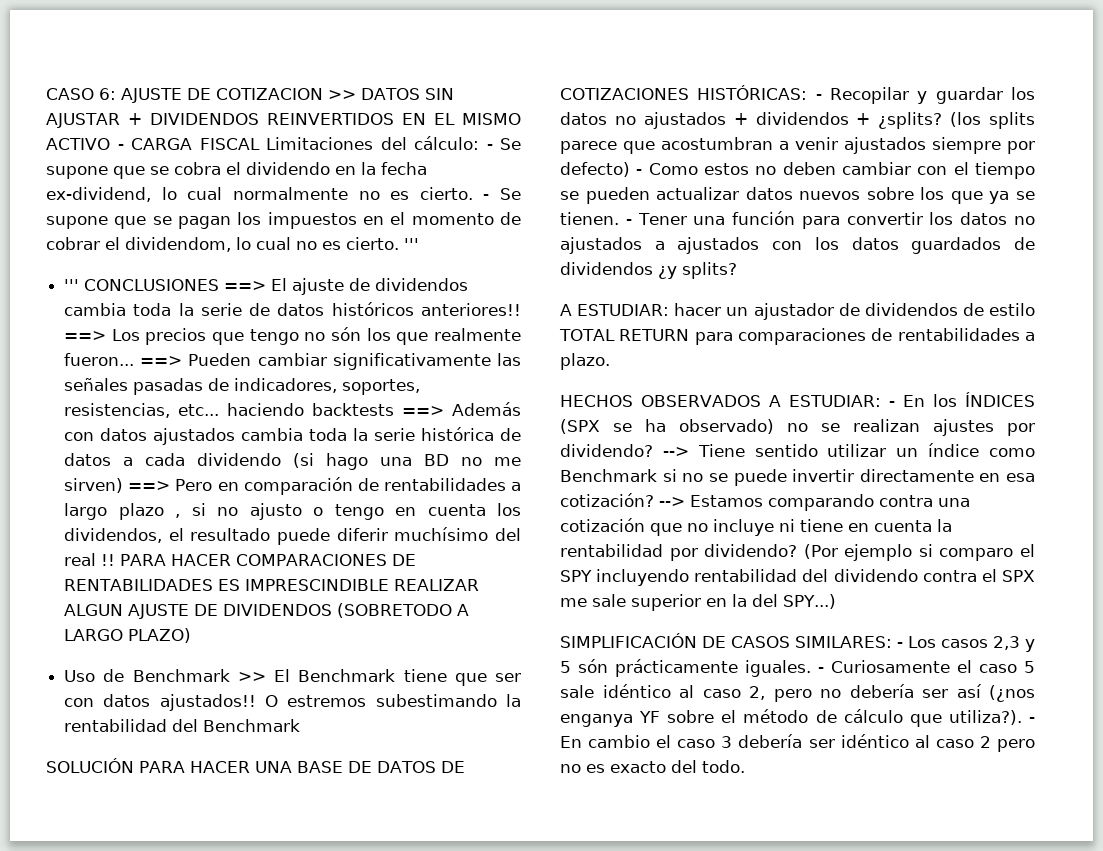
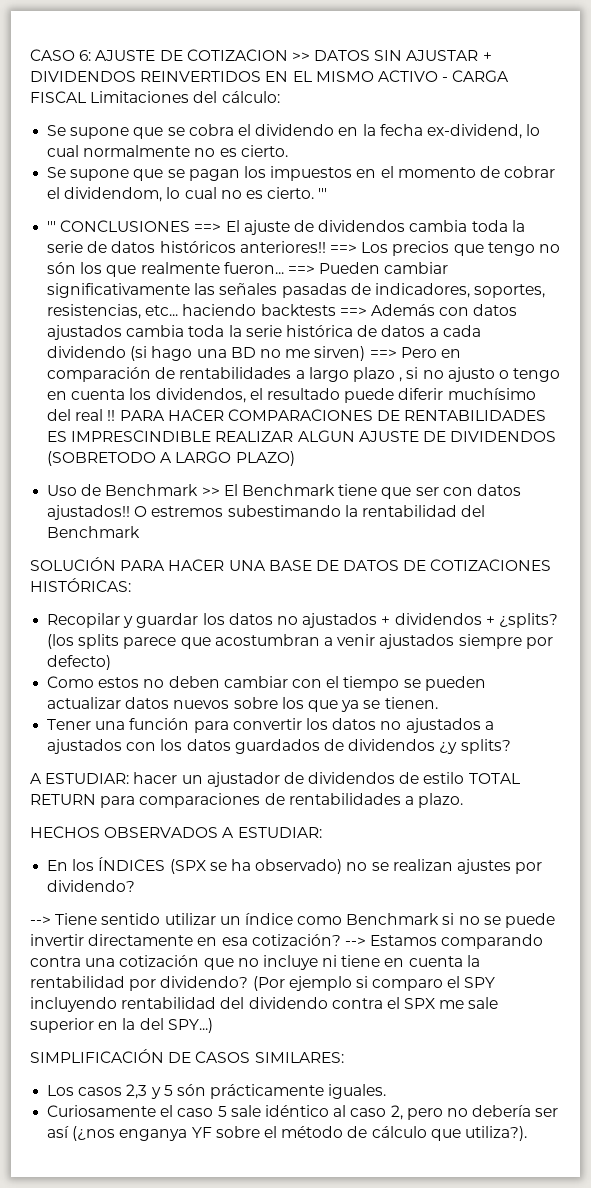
- CASO 6: AJUSTE DE COTIZACION >> DATOS SIN AJUSTAR + DIVIDENDOS REINVERTIDOS EN EL MISMO ACTIVO - CARGA FISCAL Limitaciones del cálculo: - Se supone que se cobra el dividendo en la fecha ex-dividend, lo cual normalmente no es cierto. - Se supone que se pagan los impuestos en el momento de cobrar el dividendom, lo cual no es cierto.
+ CASO 6: AJUSTE DE COTIZACION >> DATOS SIN AJUSTAR + DIVIDENDOS REINVERTIDOS EN EL MISMO ACTIVO - CARGA FISCAL Limitaciones del cálculo:
+ Se supone que se cobra el dividendo en la fecha ex-dividend, lo cual normalmente no es cierto.
+ Se supone que se pagan los impuestos en el momento de cobrar el dividendom, lo cual no es cierto.
- SOLUCIÓN PARA HACER UNA BASE DE DATOS DE COTIZACIONES HISTÓRICAS: - Recopilar y guardar los datos no ajustados + dividendos + ¿splits?
+ SOLUCIÓN PARA HACER UNA BASE DE DATOS DE COTIZACIONES HISTÓRICAS:
+ Recopilar y guardar los datos no ajustados + dividendos + ¿splits?
- (los splits parece que acostumbran a venir ajustados siempre por defecto) - Como estos no deben cambiar con el tiempo se pueden actualizar datos nuevos sobre los que ya se tienen. - Tener una función para convertir los datos no ajustados a ajustados con los datos guardados de dividendos ¿y splits?
+ (los splits parece que acostumbran a venir ajustados siempre por defecto)
+ Como estos no deben cambiar con el tiempo se pueden actualizar datos nuevos sobre los que ya se tienen.
+ Tener una función para convertir los datos no ajustados a ajustados con los datos guardados de dividendos ¿y splits?
- HECHOS OBSERVADOS A ESTUDIAR: - En los ÍNDICES (SPX se ha observado) no se realizan ajustes por dividendo? --> Tiene sentido utilizar un índice como Benchmark si no se puede invertir directamente en esa cotización?
+ HECHOS OBSERVADOS A ESTUDIAR:
+ En los ÍNDICES (SPX se ha observado) no se realizan ajustes por dividendo?
+ --> Tiene sentido utilizar un índice como Benchmark si no se puede invertir directamente en esa cotización?
- SIMPLIFICACIÓN DE CASOS SIMILARES: - Los casos 2,3 y 5 són prácticamente iguales. - Curiosamente el caso 5 sale idéntico al caso 2, pero no debería ser así (¿nos enganya YF sobre el método de cálculo que utiliza?). - En cambio el caso 3 debería ser idéntico al caso 2 pero no es exacto del todo.
+ SIMPLIFICACIÓN DE CASOS SIMILARES:
+ Los casos 2,3 y 5 són prácticamente iguales.
+ Curiosamente el caso 5 sale idéntico al caso 2, pero no debería ser así (¿nos enganya YF sobre el método de cálculo que utiliza?).

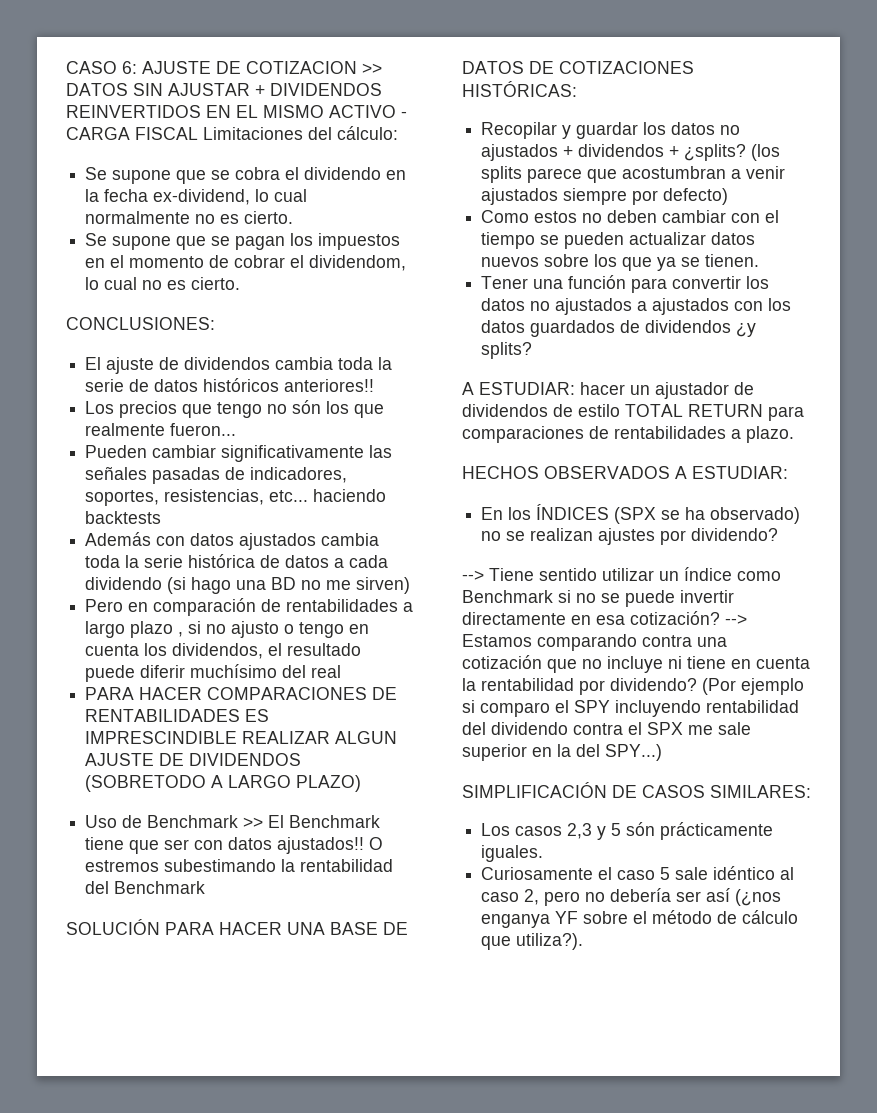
- Se supone que se pagan los impuestos en el momento de cobrar el dividendom, lo cual no es cierto. '''
- ''' CONCLUSIONES ==> El ajuste de dividendos cambia toda la serie de datos históricos anteriores!! ==> Los precios que tengo no són los que realmente fueron... ==> Pueden cambiar significativamente las señales pasadas de indicadores, soportes, resistencias, etc... haciendo backtests ==> Además con datos ajustados cambia toda la serie histórica de datos a cada dividendo (si hago una BD no me sirven) ==> Pero en comparación de rentabilidades a largo plazo , si no ajusto o tengo en cuenta los dividendos, el resultado puede diferir muchísimo del real !! PARA HACER COMPARACIONES DE RENTABILIDADES ES IMPRESCINDIBLE REALIZAR ALGUN AJUSTE DE DIVIDENDOS (SOBRETODO A LARGO PLAZO)
+ Se supone que se pagan los impuestos en el momento de cobrar el dividendom, lo cual no es cierto.
+ CONCLUSIONES:
+ El ajuste de dividendos cambia toda la serie de datos históricos anteriores!!
+ Los precios que tengo no són los que realmente fueron...
+ Pueden cambiar significativamente las señales pasadas de indicadores, soportes, resistencias, etc... haciendo backtests
+ Además con datos ajustados cambia toda la serie histórica de datos a cada dividendo (si hago una BD no me sirven)
+ Pero en comparación de rentabilidades a largo plazo , si no ajusto o tengo en cuenta los dividendos, el resultado puede diferir muchísimo del real
+ PARA HACER COMPARACIONES DE RENTABILIDADES ES IMPRESCINDIBLE REALIZAR ALGUN AJUSTE DE DIVIDENDOS (SOBRETODO A LARGO PLAZO)

